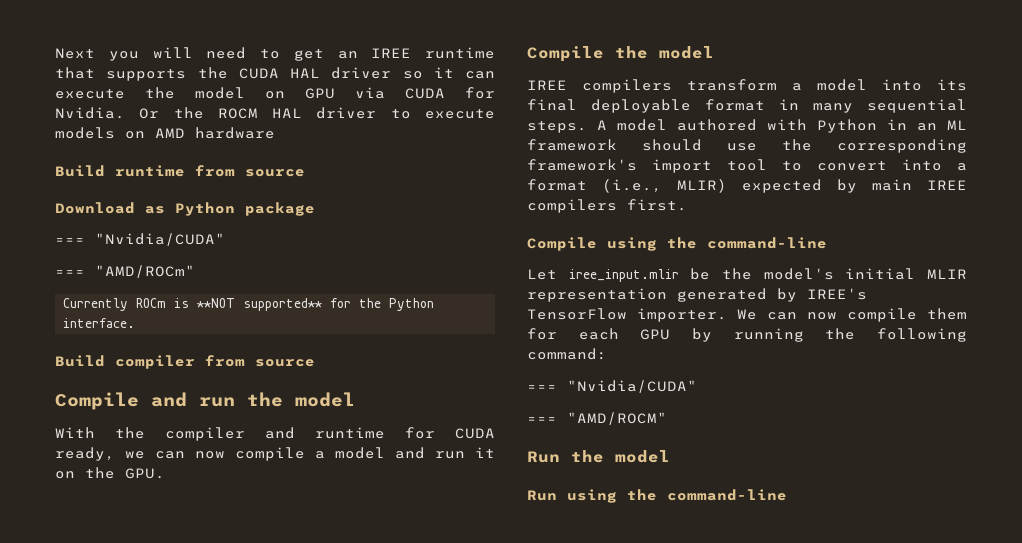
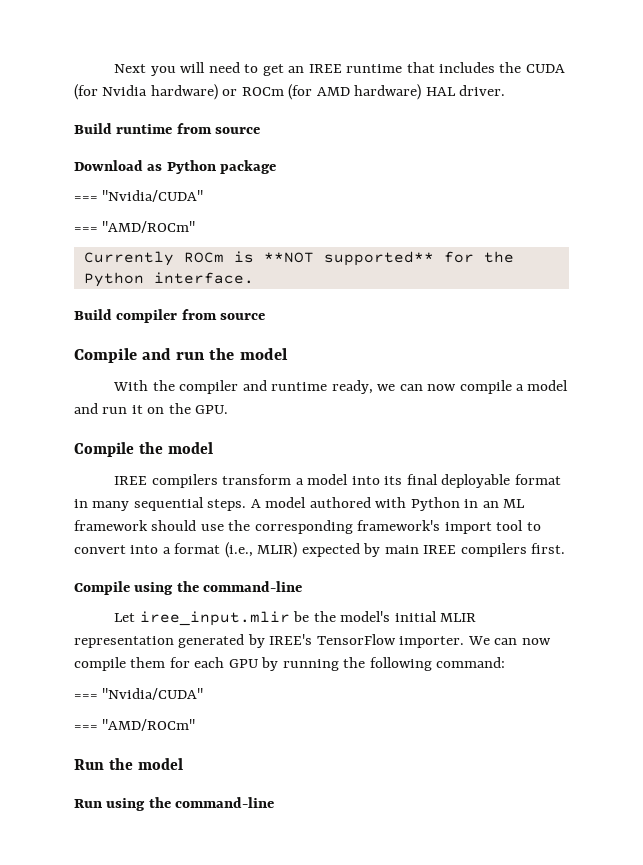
- Next you will need to get an IREE runtime that supports the CUDA HAL driver so it can execute the model on GPU via CUDA for Nvidia. Or the ROCM HAL driver to execute models on AMD hardware
+ Next you will need to get an IREE runtime that includes the CUDA (for Nvidia hardware) or ROCm (for AMD hardware) HAL driver.
- With the compiler and runtime for CUDA ready, we can now compile a model and run it on the GPU.
+ With the compiler and runtime ready, we can now compile a model and run it on the GPU.
  We can now compile them for each GPU by running the following command:
  === "Nvidia/CUDA"
- === "AMD/ROCM"
+ === "AMD/ROCm"

